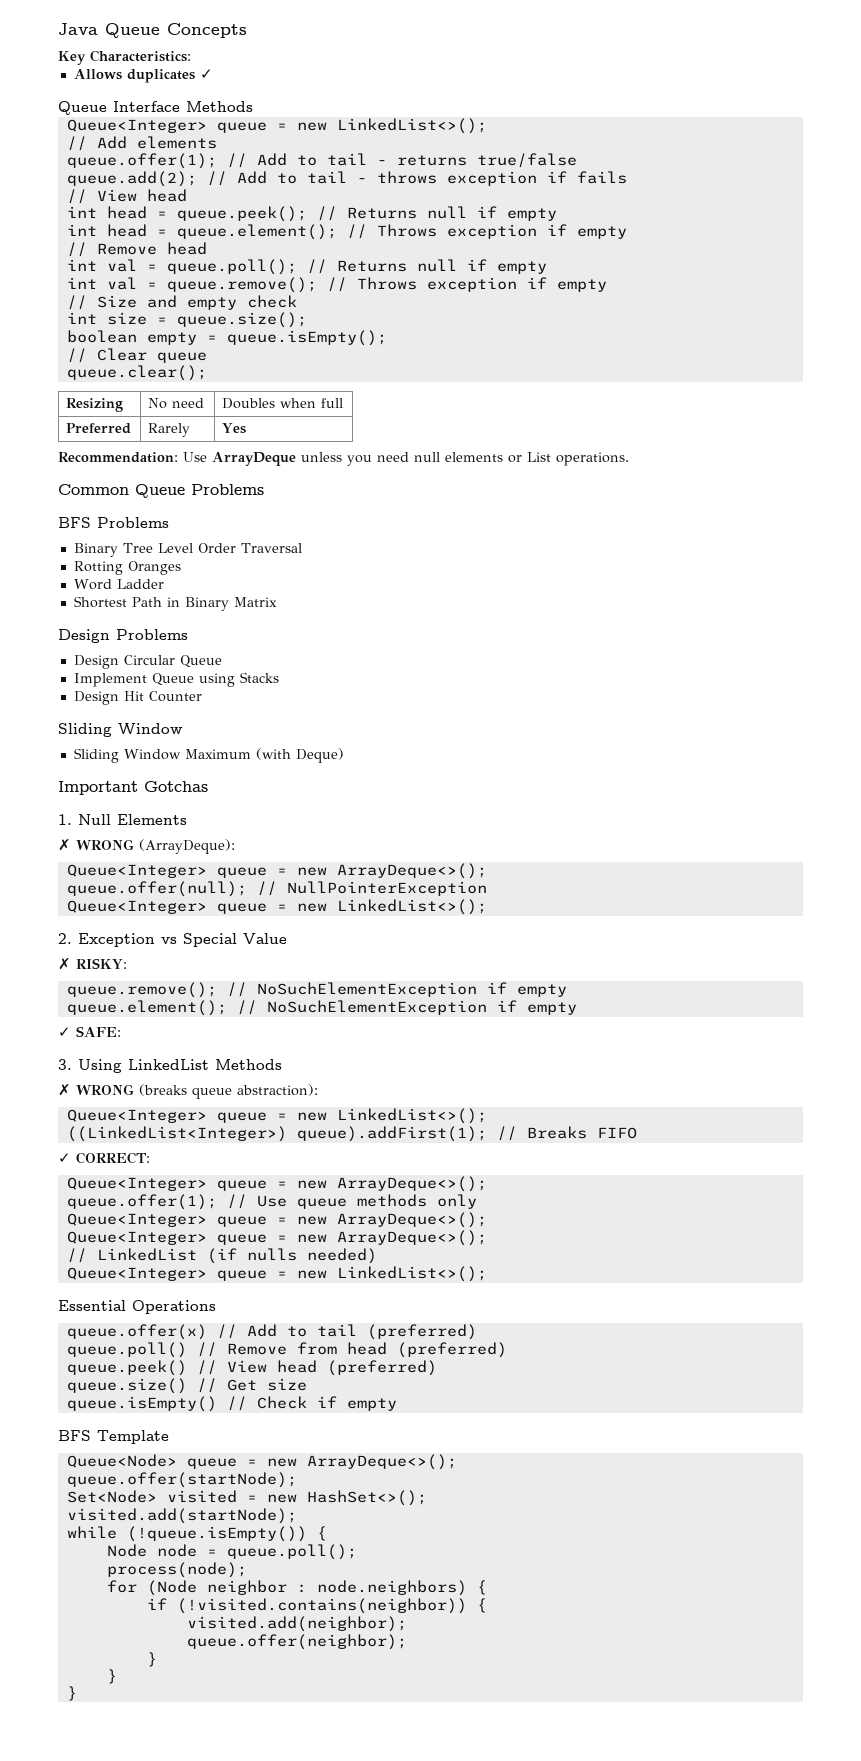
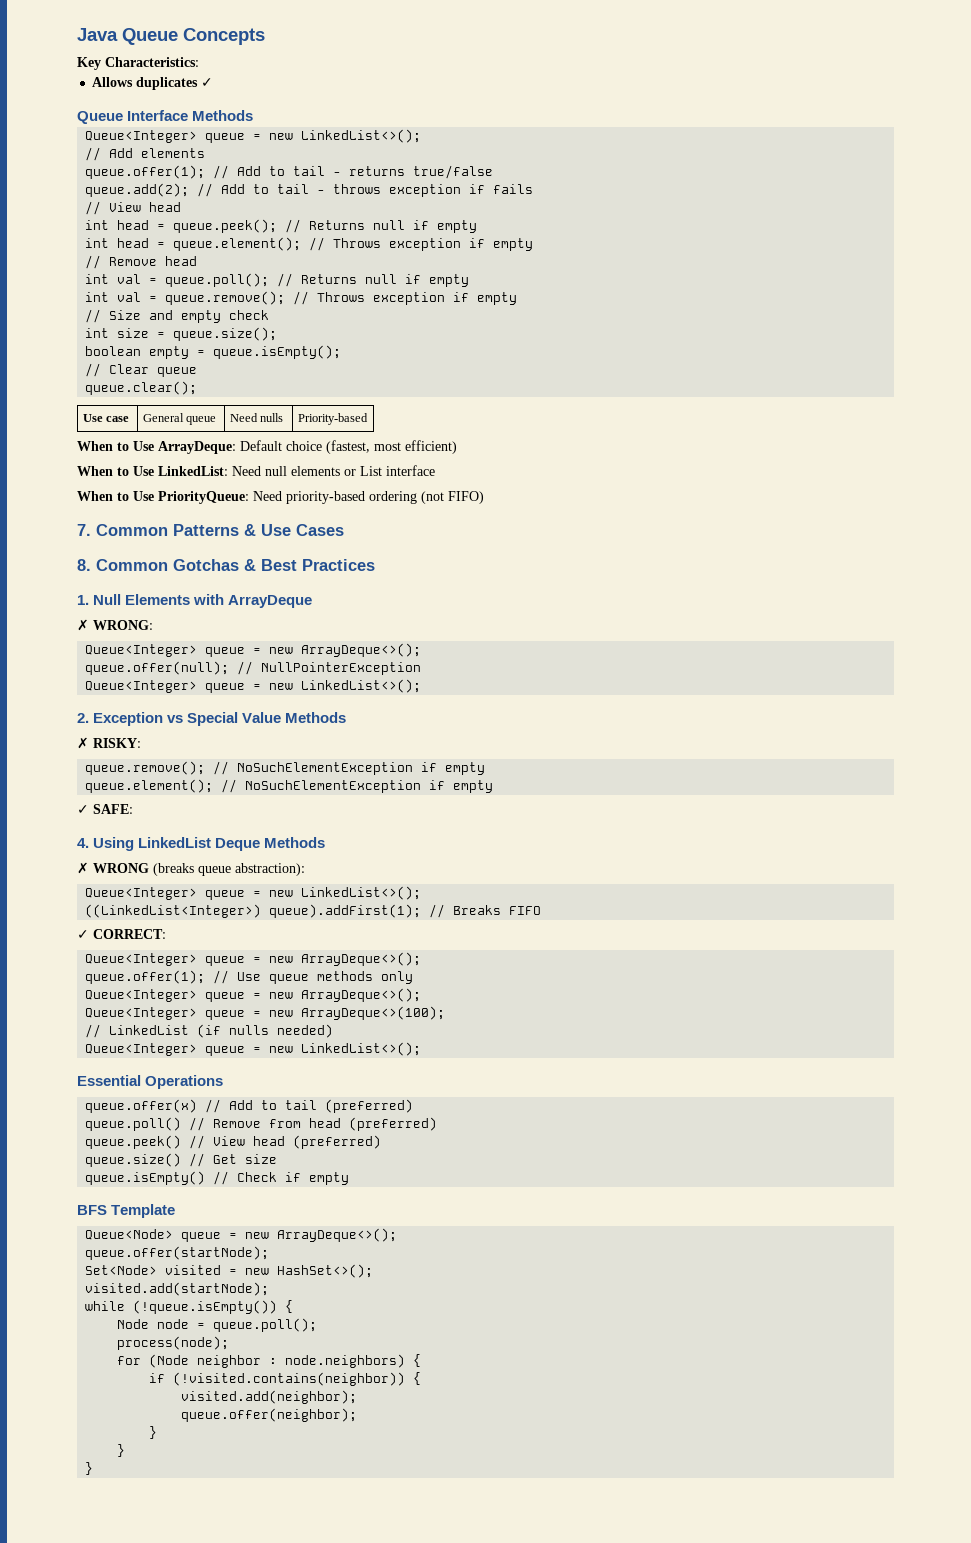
- Resizing | No need | Doubles when full
- Preferred | Rarely | Yes
- Recommendation: Use ArrayDeque unless you need null elements or List operations.
- Common Queue Problems
- BFS Problems
- Binary Tree Level Order Traversal
- Rotting Oranges
- Word Ladder
- Shortest Path in Binary Matrix
- Design Problems
- Design Circular Queue
- Implement Queue using Stacks
- Design Hit Counter
- Sliding Window
- Sliding Window Maximum (with Deque)
- Important Gotchas
+ Use case | General queue | Need nulls | Priority-based
+ When to Use ArrayDeque: Default choice (fastest, most efficient)
+ When to Use LinkedList: Need null elements or List interface
+ When to Use PriorityQueue: Need priority-based ordering (not FIFO)
+ 7. Common Patterns & Use Cases
+ 8. Common Gotchas & Best Practices
- 1. Null Elements
- ✗ WRONG (ArrayDeque):
+ 1. Null Elements with ArrayDeque
+ ✗ WRONG:
- 2. Exception vs Special Value
+ 2. Exception vs Special Value Methods
- 3. Using LinkedList Methods
+ 4. Using LinkedList Deque Methods
  queue.offer(1); // Use queue methods only
  Queue<Integer> queue = new ArrayDeque<>();
- Queue<Integer> queue = new ArrayDeque<>();
+ Queue<Integer> queue = new ArrayDeque<>(100);

